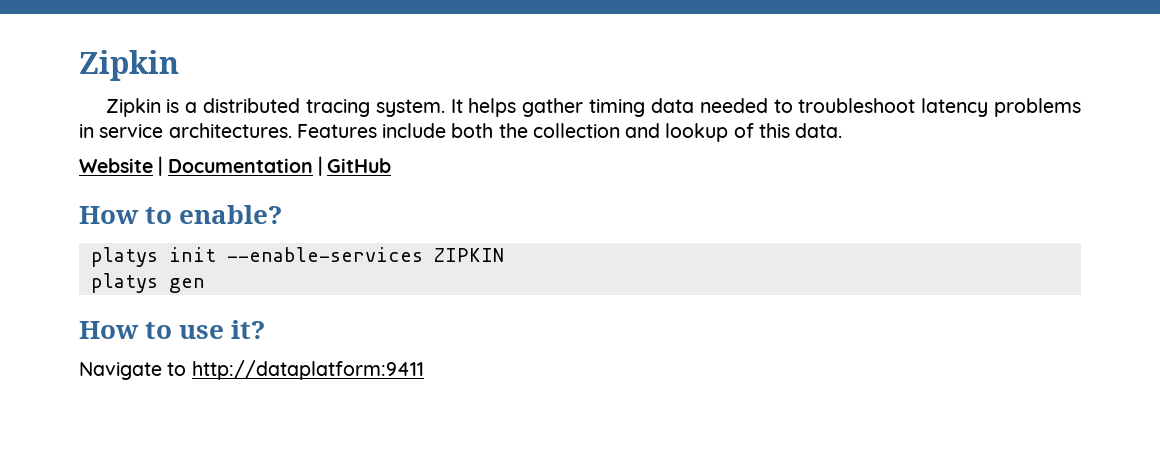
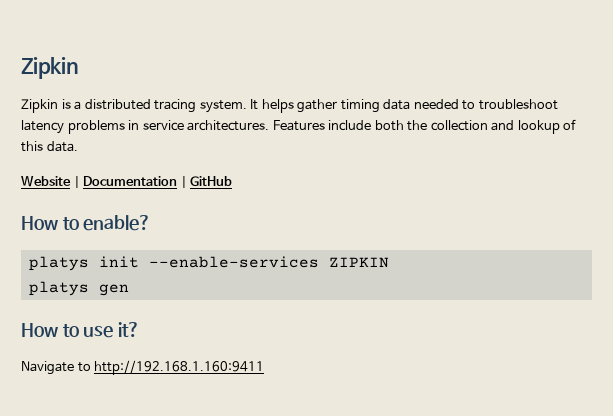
- Navigate to http://dataplatform:9411
+ Navigate to http://192.168.1.160:9411

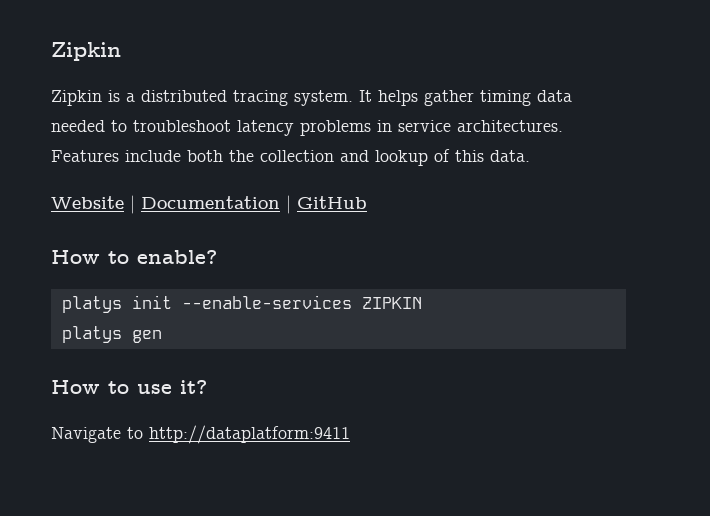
- Navigate to http://192.168.1.160:9411
+ Navigate to http://dataplatform:9411

